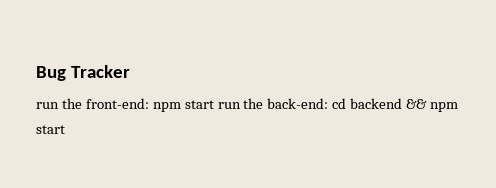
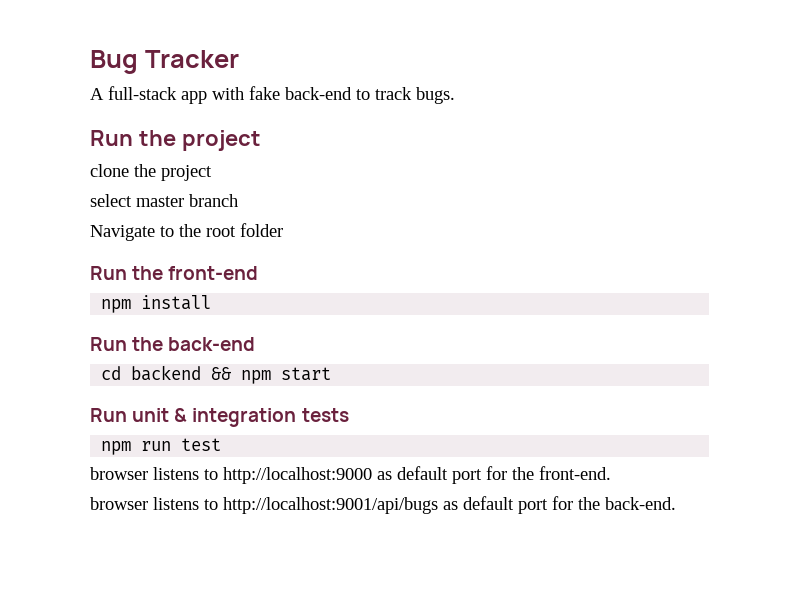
- run the front-end: npm start run the back-end: cd backend && npm start
+ A full-stack app with fake back-end to track bugs.
+ Run the project
+ clone the project
+ select master branch
+ Navigate to the root folder
+ Run the front-end
+ npm install
+ Run the back-end
+ cd backend && npm start
+ Run unit & integration tests
+ npm run test
+ browser listens to http://localhost:9000 as default port for the front-end.
+ browser listens to http://localhost:9001/api/bugs as default port for the back-end.

